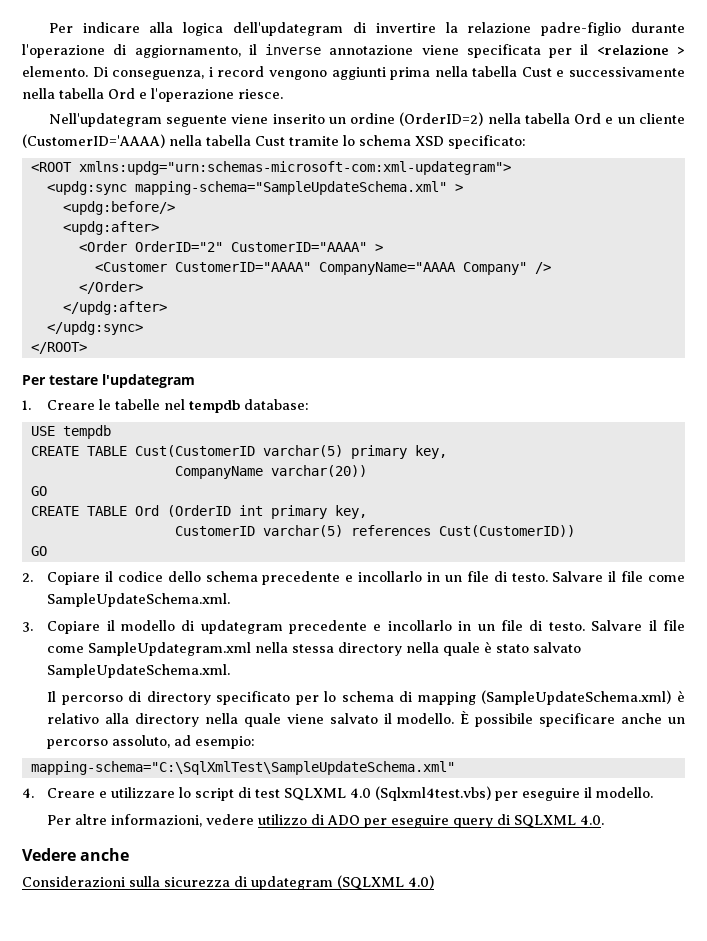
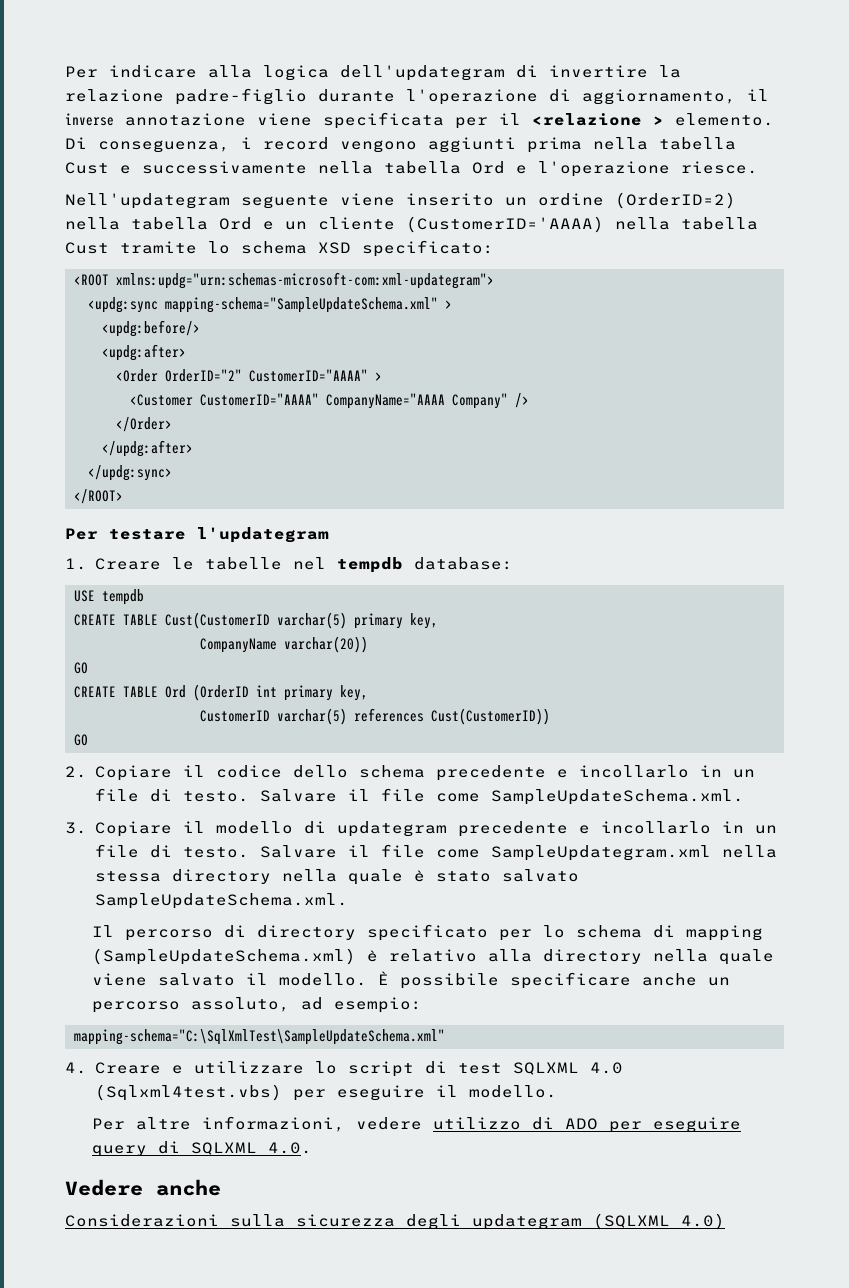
- Considerazioni sulla sicurezza di updategram (SQLXML 4.0)
+ Considerazioni sulla sicurezza degli updategram (SQLXML 4.0)

